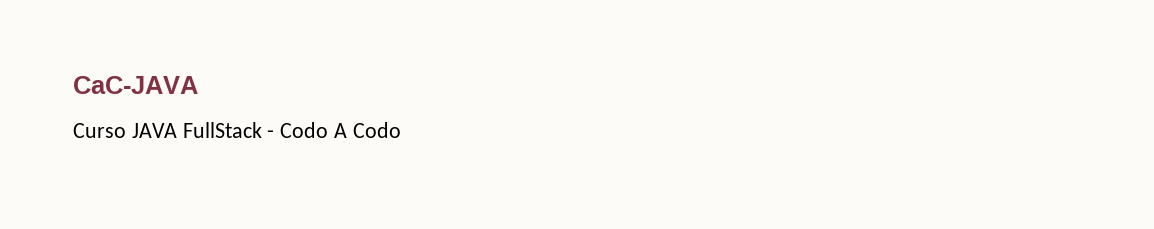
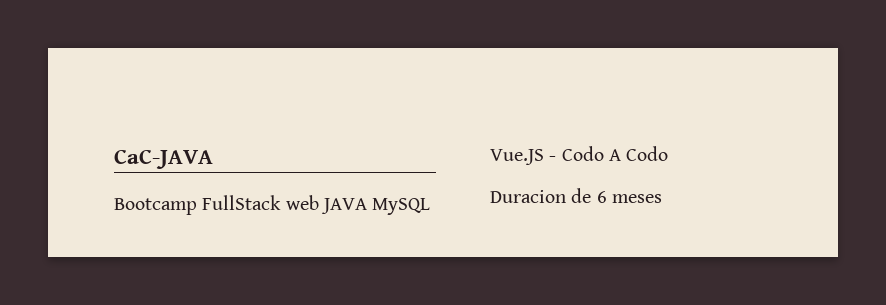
- Curso JAVA FullStack - Codo A Codo
+ Bootcamp FullStack web JAVA MySQL Vue.JS - Codo A Codo
+ Duracion de 6 meses

